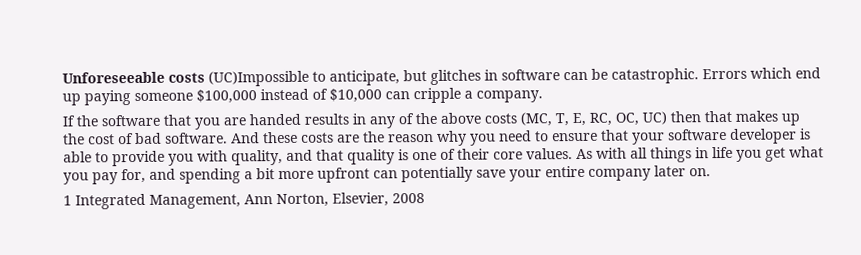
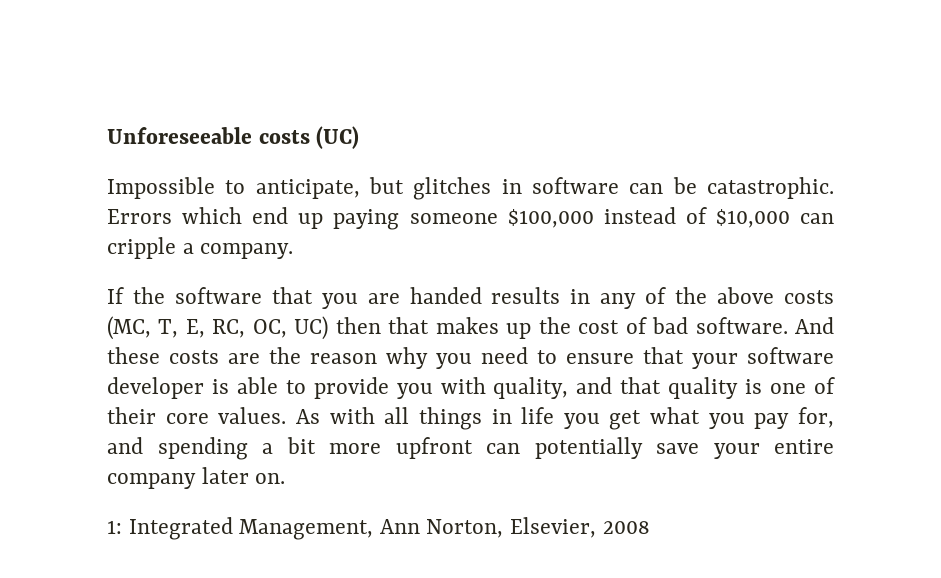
- Unforeseeable costs (UC)Impossible to anticipate, but glitches in software can be catastrophic.
+ Unforeseeable costs (UC)
+ Impossible to anticipate, but glitches in software can be catastrophic.
- 1 Integrated Management, Ann Norton, Elsevier, 2008
+ 1: Integrated Management, Ann Norton, Elsevier, 2008

